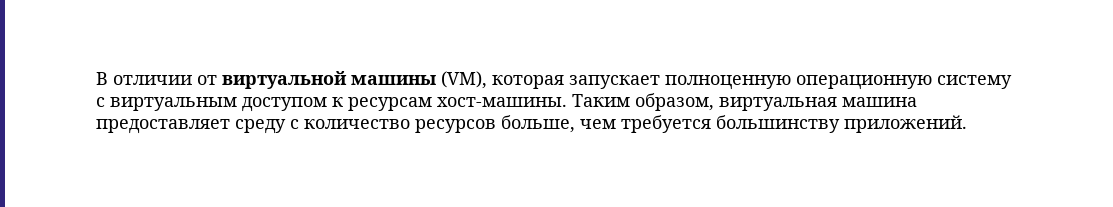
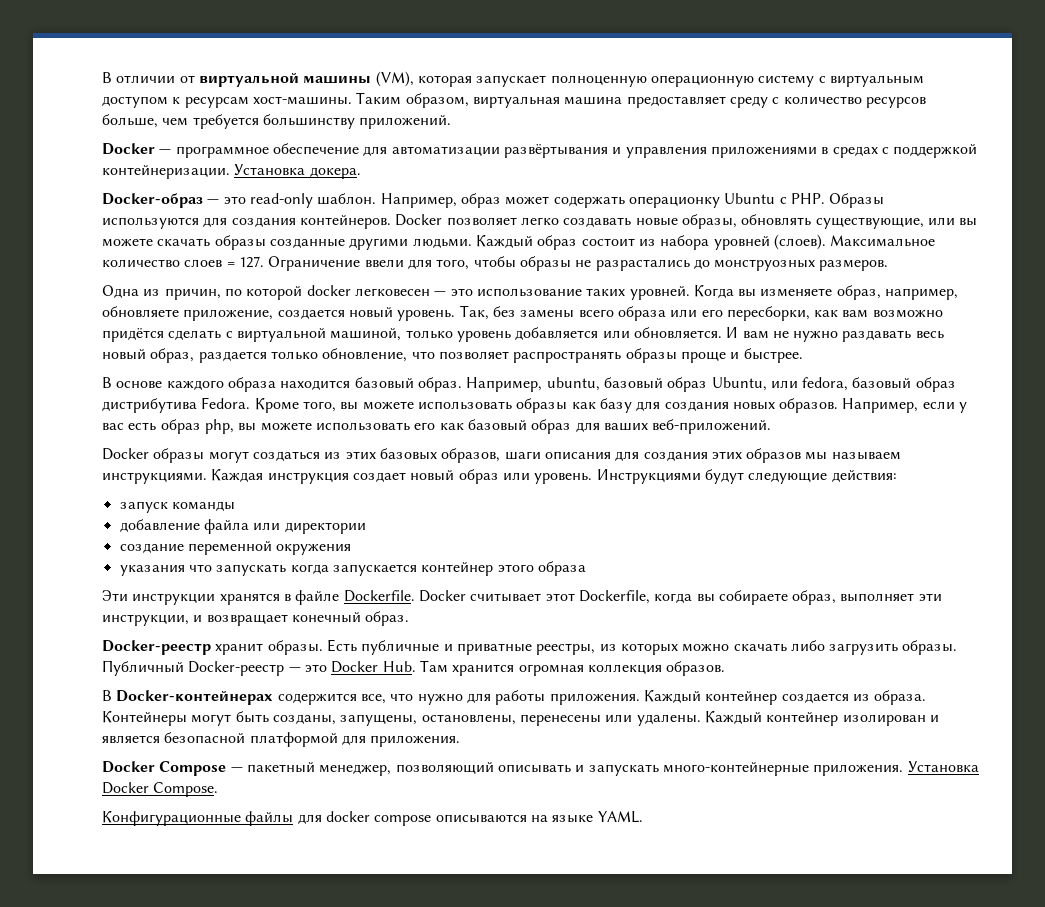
+ Docker — программное обеспечение для автоматизации развёртывания и управления приложениями в средах с поддержкой контейнеризации. Установка докера.
+ Docker-образ — это read-only шаблон. Например, образ может содержать операционку Ubuntu c PHP. Образы используются для создания контейнеров. Docker позволяет легко создавать новые образы, обновлять существующие, или вы можете скачать образы созданные другими людьми. Каждый образ состоит из набора уровней (слоев). Максимальное количество слоев = 127. Ограничение ввели для того, чтобы образы не разрастались до монструозных размеров.
+ Одна из причин, по которой docker легковесен — это использование таких уровней. Когда вы изменяете образ, например, обновляете приложение, создается новый уровень. Так, без замены всего образа или его пересборки, как вам возможно придётся сделать с виртуальной машиной, только уровень добавляется или обновляется. И вам не нужно раздавать весь новый образ, раздается только обновление, что позволяет распространять образы проще и быстрее.
+ В основе каждого образа находится базовый образ. Например, ubuntu, базовый образ Ubuntu, или fedora, базовый образ дистрибутива Fedora. Кроме того, вы можете использовать образы как базу для создания новых образов. Например, если у вас есть образ php, вы можете использовать его как базовый образ для ваших веб-приложений.
+ Docker образы могут создаться из этих базовых образов, шаги описания для создания этих образов мы называем инструкциями. Каждая инструкция создает новый образ или уровень. Инструкциями будут следующие действия:
+ запуск команды
+ добавление файла или директории
+ создание переменной окружения
+ указания что запускать когда запускается контейнер этого образа
+ Эти инструкции хранятся в файле Dockerfile. Docker считывает этот Dockerfile, когда вы собираете образ, выполняет эти инструкции, и возвращает конечный образ.
+ Docker-реестр хранит образы. Есть публичные и приватные реестры, из которых можно скачать либо загрузить образы. Публичный Docker-реестр — это Docker Hub. Там хранится огромная коллекция образов.
+ В Docker-контейнерах содержится все, что нужно для работы приложения. Каждый контейнер создается из образа. Контейнеры могут быть созданы, запущены, остановлены, перенесены или удалены. Каждый контейнер изолирован и является безопасной платформой для приложения.
+ Docker Compose — пакетный менеджер, позволяющий описывать и запускать много-контейнерные приложения. Установка Docker Compose.
+ Конфигурационные файлы для docker compose описываются на языке YAML.

